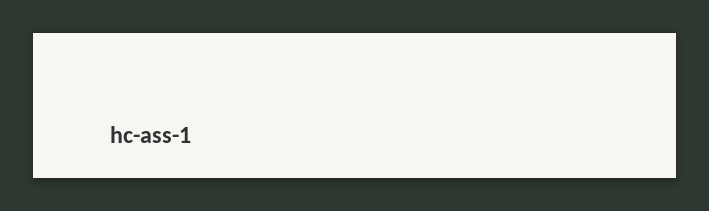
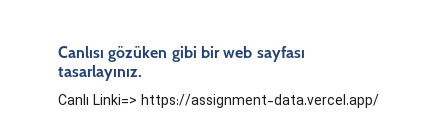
- hc-ass-1
+ Canlısı gözüken gibi bir web sayfası tasarlayınız.
+ Canlı Linki=> https://assignment-data.vercel.app/

